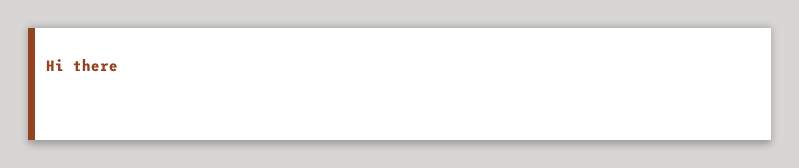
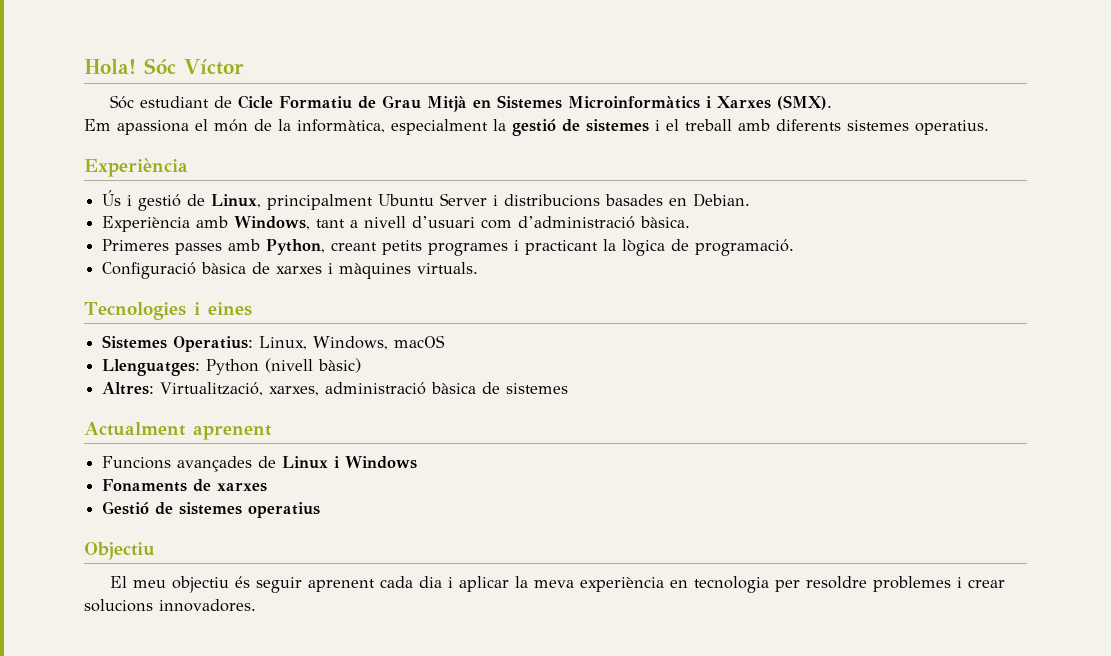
- Hi there
+ Hola! Sóc Víctor
+ Sóc estudiant de Cicle Formatiu de Grau Mitjà en Sistemes Microinformàtics i Xarxes (SMX).
+ Em apassiona el món de la informàtica, especialment la gestió de sistemes i el treball amb diferents sistemes operatius.
+ Experiència
+ Ús i gestió de Linux, principalment Ubuntu Server i distribucions basades en Debian.
+ Experiència amb Windows, tant a nivell d’usuari com d’administració bàsica.
+ Primeres passes amb Python, creant petits programes i practicant la lògica de programació.
+ Configuració bàsica de xarxes i màquines virtuals.
+ Tecnologies i eines
+ Sistemes Operatius: Linux, Windows, macOS
+ Llenguatges: Python (nivell bàsic)
+ Altres: Virtualització, xarxes, administració bàsica de sistemes
+ Actualment aprenent
+ Funcions avançades de Linux i Windows
+ Fonaments de xarxes
+ Gestió de sistemes operatius
+ Objectiu
+ El meu objectiu és seguir aprenent cada dia i aplicar la meva experiència en tecnologia per resoldre problemes i crear solucions innovadores.

